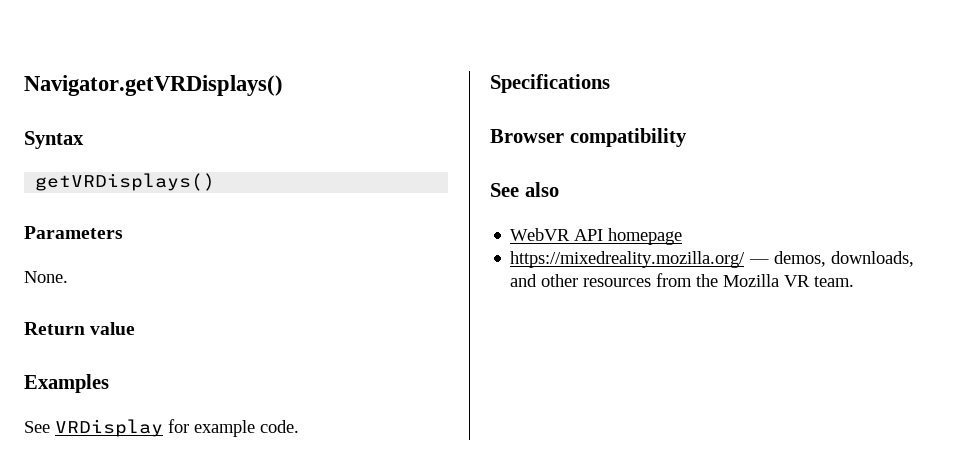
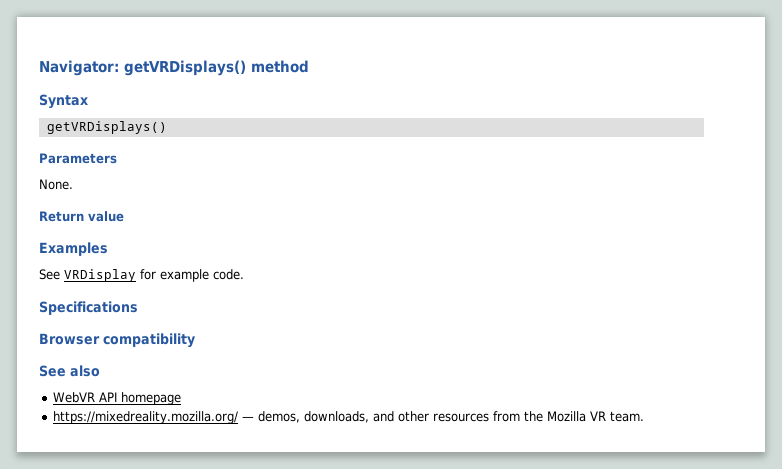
- Navigator.getVRDisplays()
+ Navigator: getVRDisplays() method

